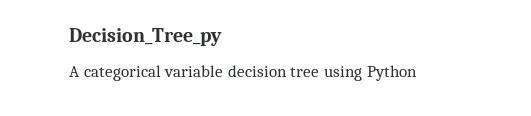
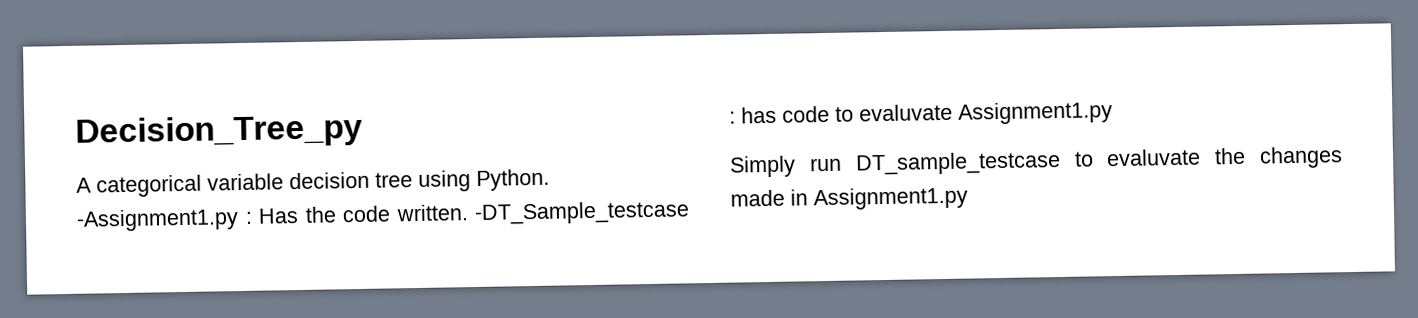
- A categorical variable decision tree using Python
+ A categorical variable decision tree using Python. -Assignment1.py : Has the code written. -DT_Sample_testcase : has code to evaluvate Assignment1.py
+ Simply run DT_sample_testcase to evaluvate the changes made in Assignment1.py

